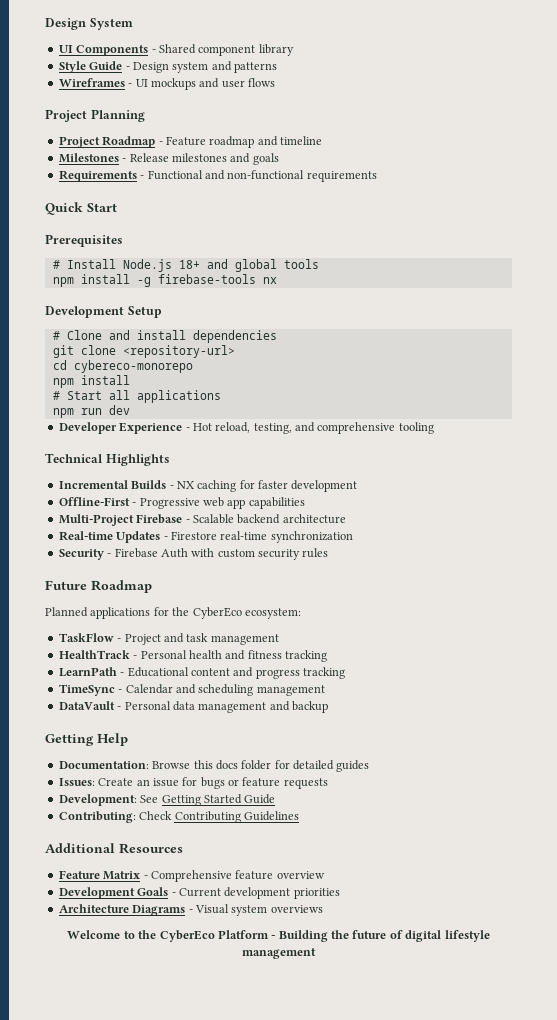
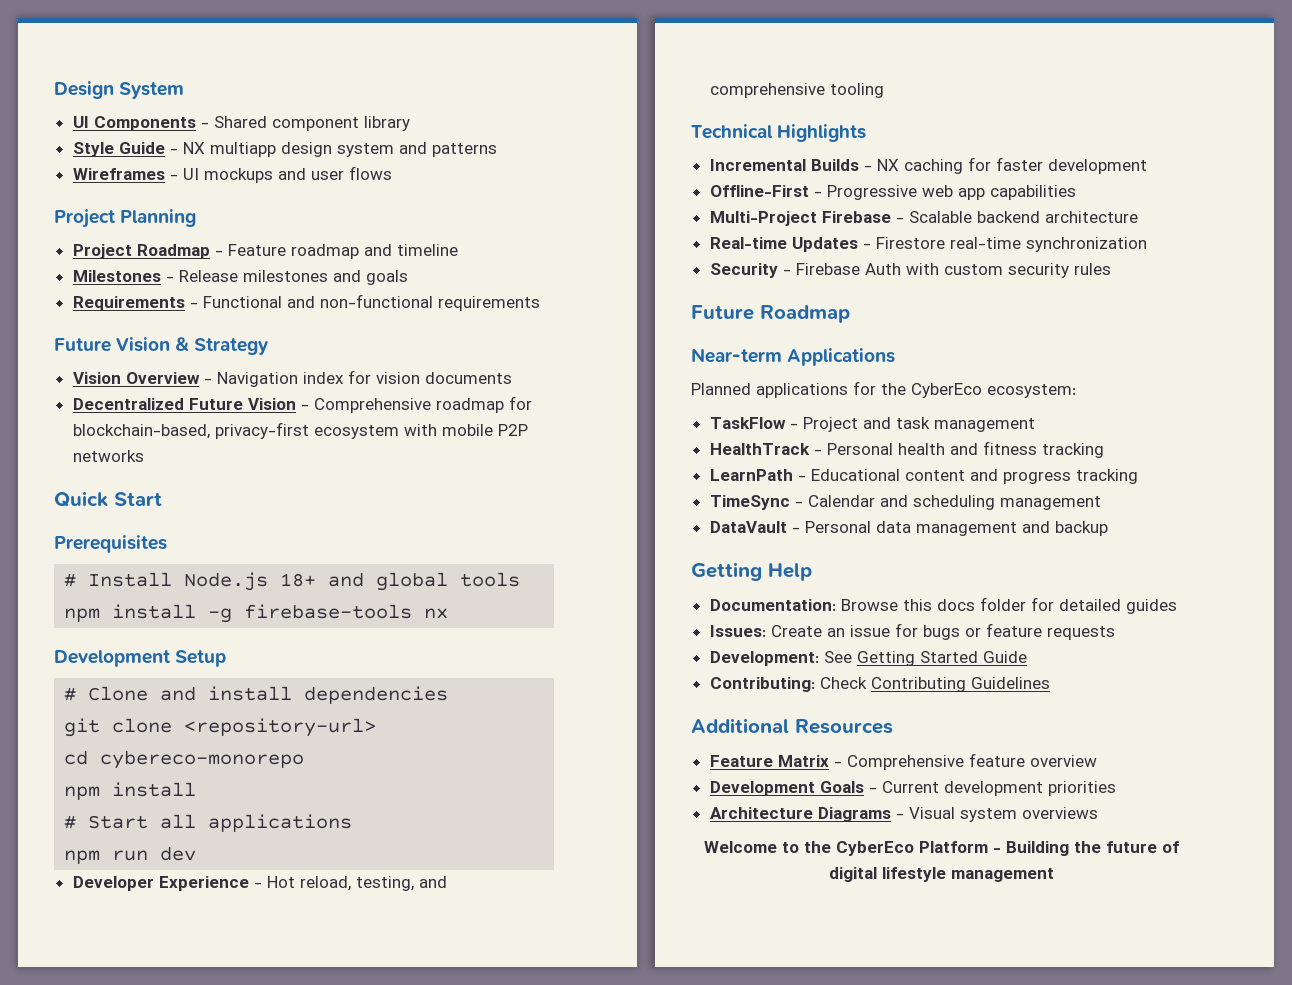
- Style Guide - Design system and patterns
+ Style Guide - NX multiapp design system and patterns
+ Future Vision & Strategy
+ Vision Overview - Navigation index for vision documents
+ Decentralized Future Vision - Comprehensive roadmap for blockchain-based, privacy-first ecosystem with mobile P2P networks
+ Near-term Applications

